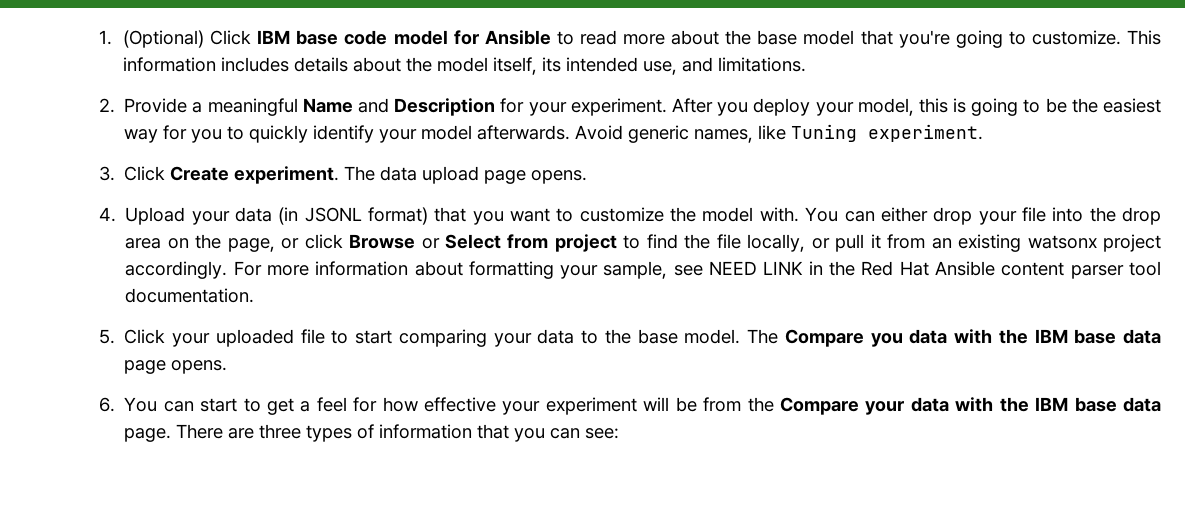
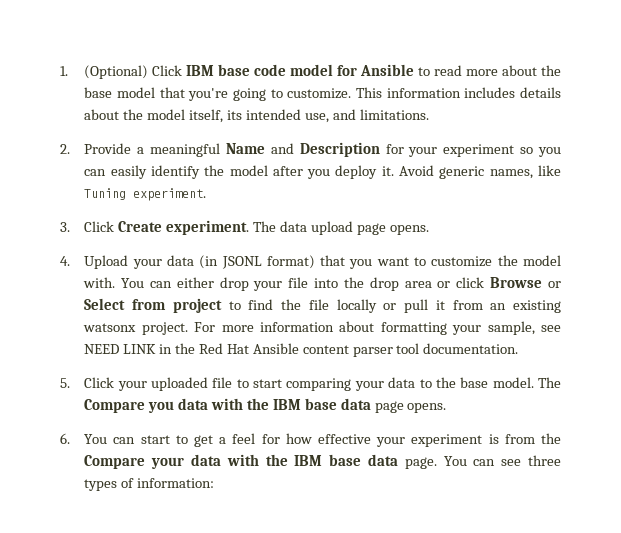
- 2. Provide a meaningful Name and Description for your experiment. After you deploy your model, this is going to be the easiest way for you to quickly identify your model afterwards.
+ 2. Provide a meaningful Name and Description for your experiment so you can easily identify the model after you deploy it.
- You can either drop your file into the drop area on the page, or click Browse or Select from project to find the file locally, or pull it from an existing watsonx project accordingly.
+ You can either drop your file into the drop area or click Browse or Select from project to find the file locally or pull it from an existing watsonx project.
- 6. You can start to get a feel for how effective your experiment will be from the Compare your data with the IBM base data page.
+ 6. You can start to get a feel for how effective your experiment is from the Compare your data with the IBM base data page.
- There are three types of information that you can see:
+ You can see three types of information:

